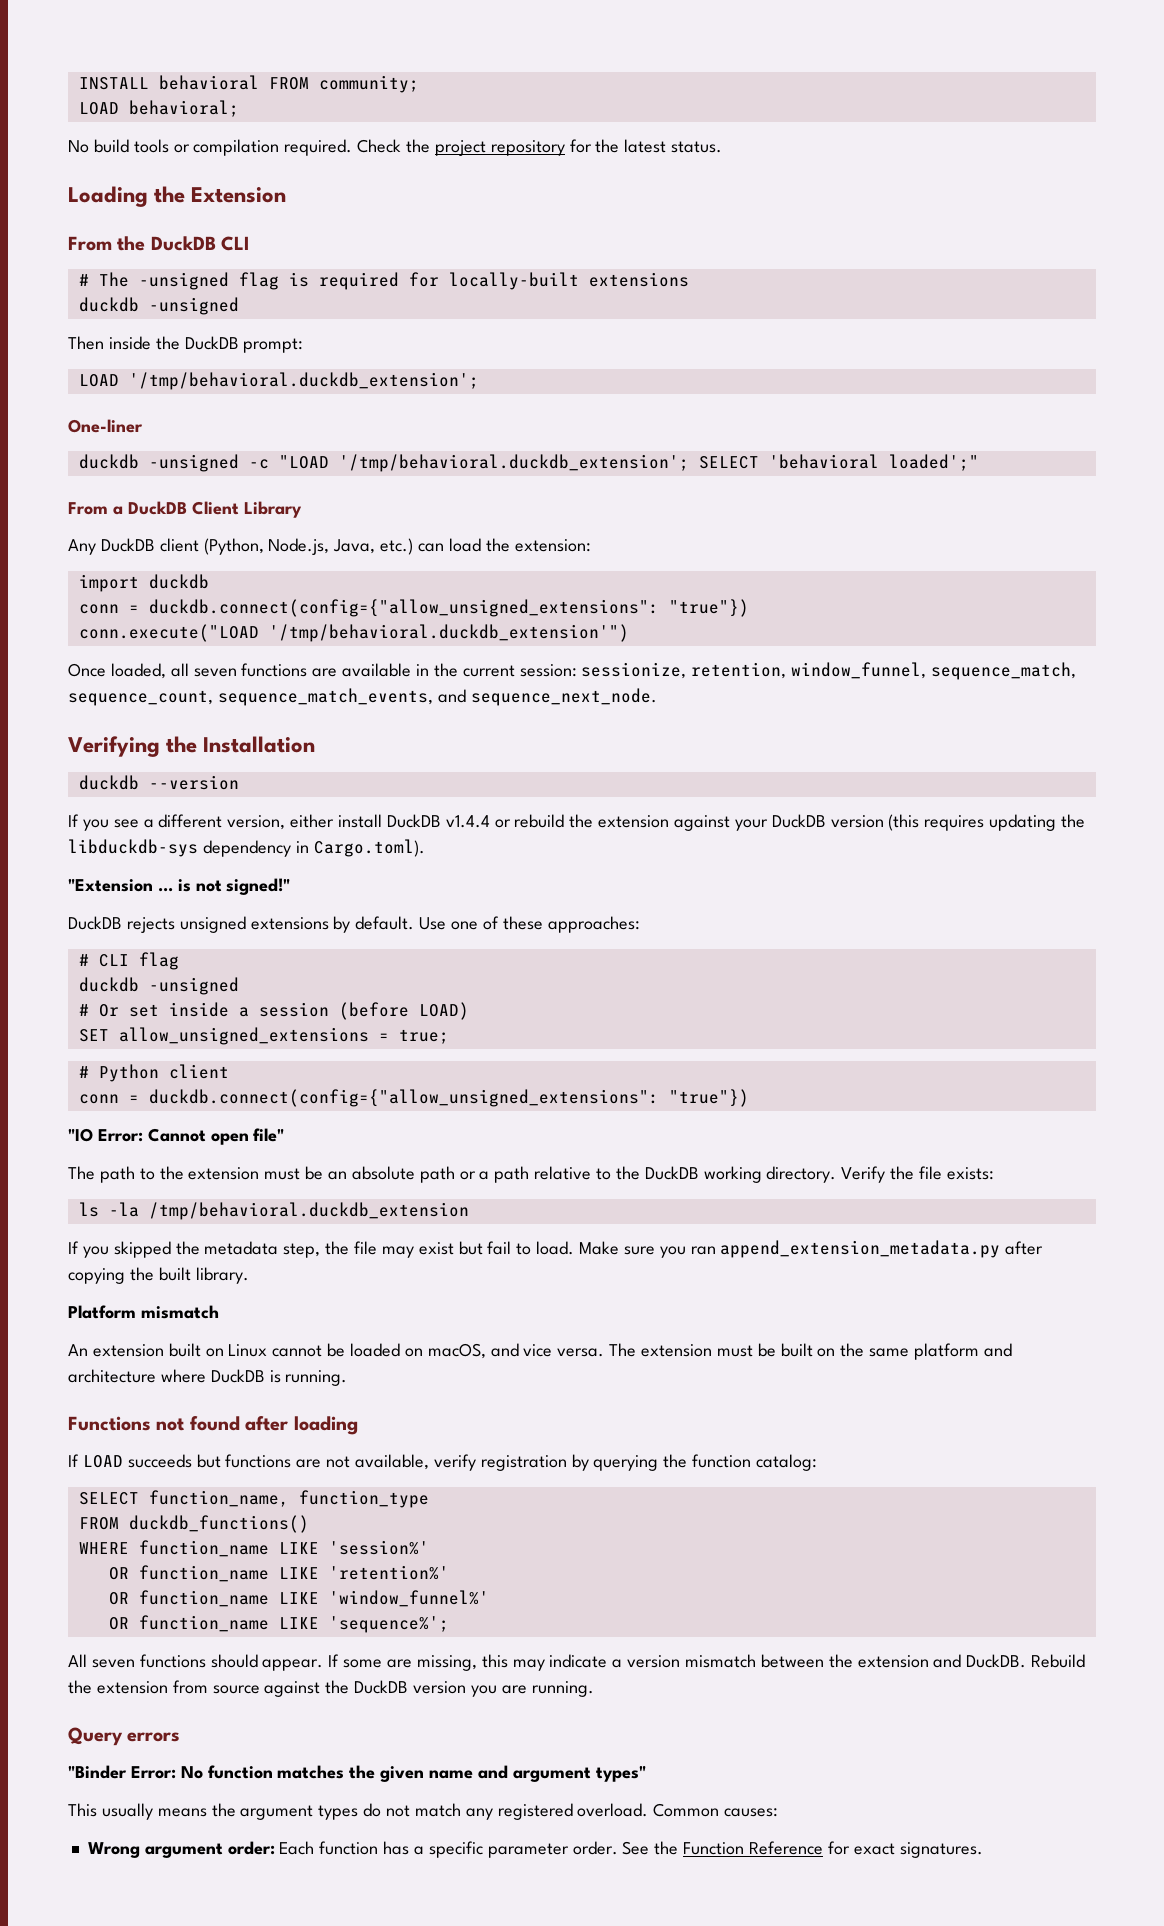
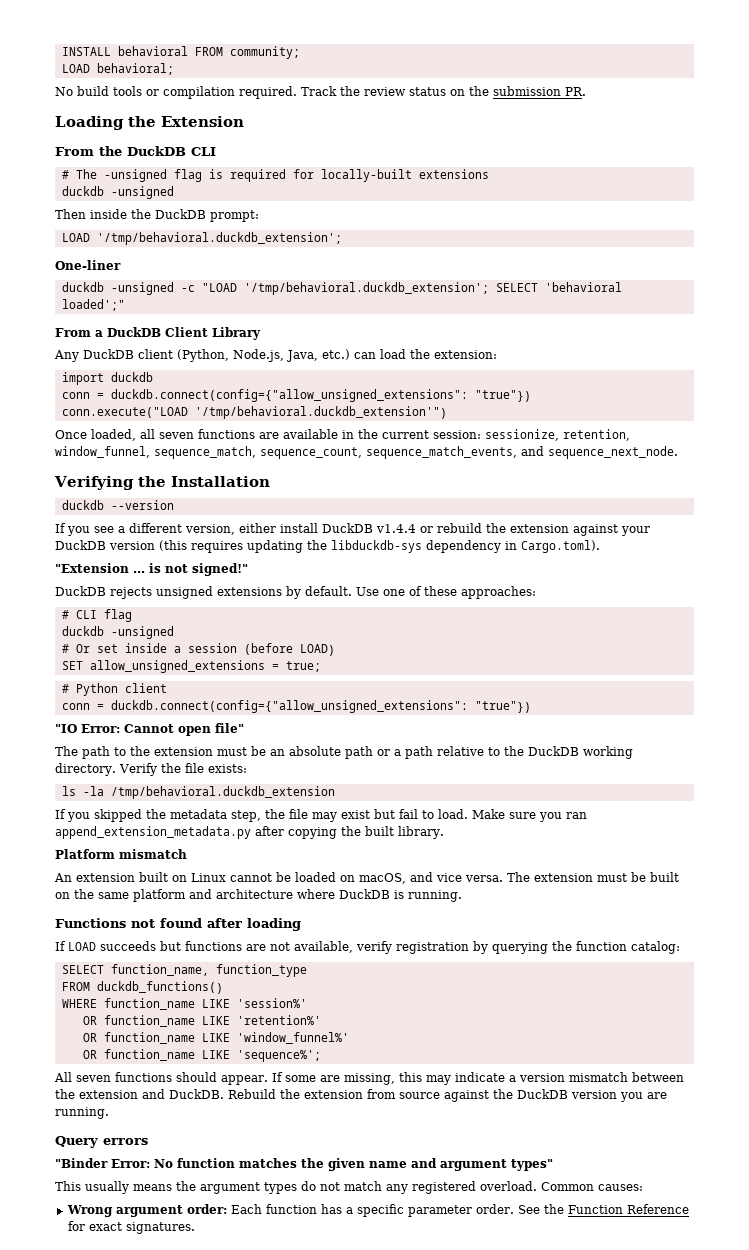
- Check the project repository for the latest status.
+ Track the review status on the submission PR.

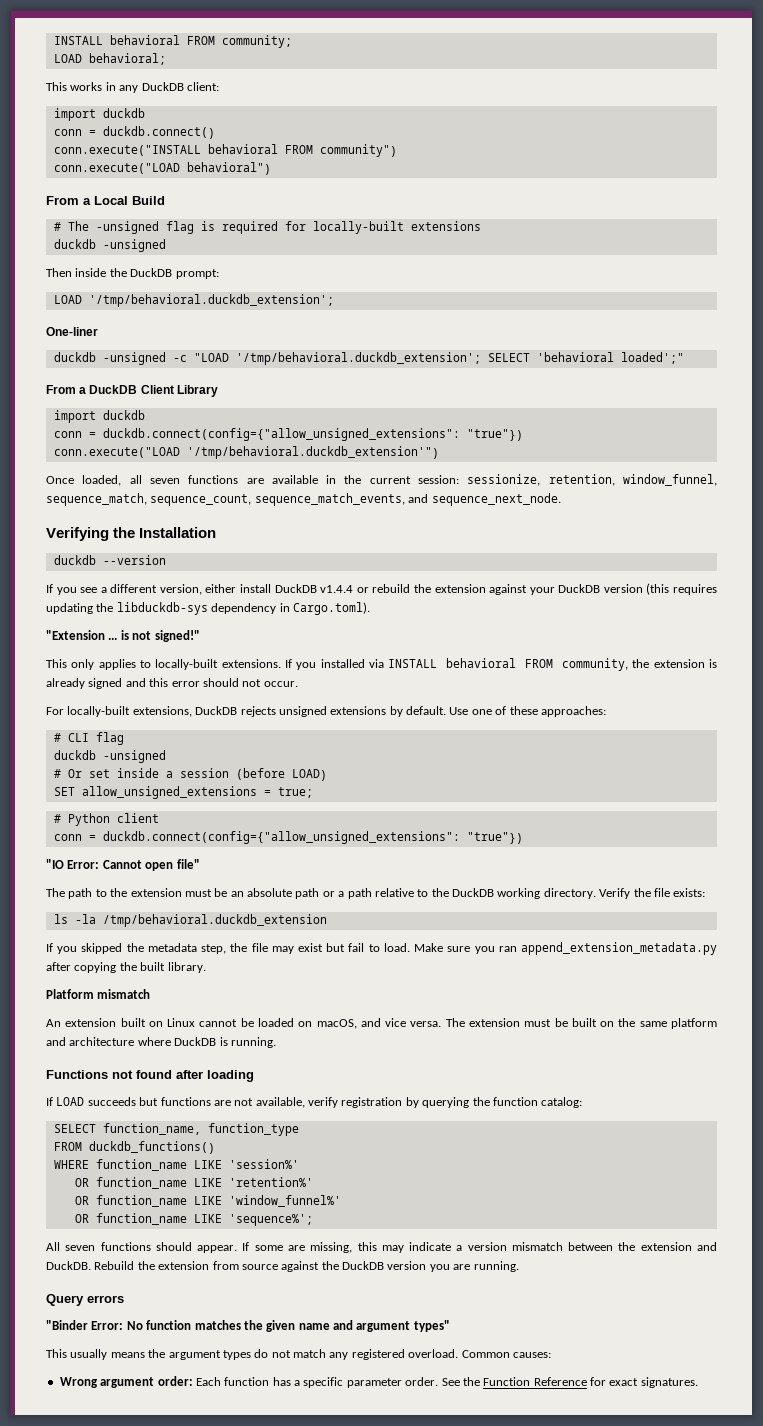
- No build tools or compilation required. Track the review status on the submission PR.
- Loading the Extension
- From the DuckDB CLI
+ This works in any DuckDB client:
+ import duckdb
+ conn = duckdb.connect()
+ conn.execute("INSTALL behavioral FROM community")
+ conn.execute("LOAD behavioral")
+ From a Local Build
- Any DuckDB client (Python, Node.js, Java, etc.) can load the extension:
- DuckDB rejects unsigned extensions by default.
+ This only applies to locally-built extensions. If you installed via INSTALL behavioral FROM community, the extension is already signed and this error should not occur.
+ For locally-built extensions, DuckDB rejects unsigned extensions by default.

